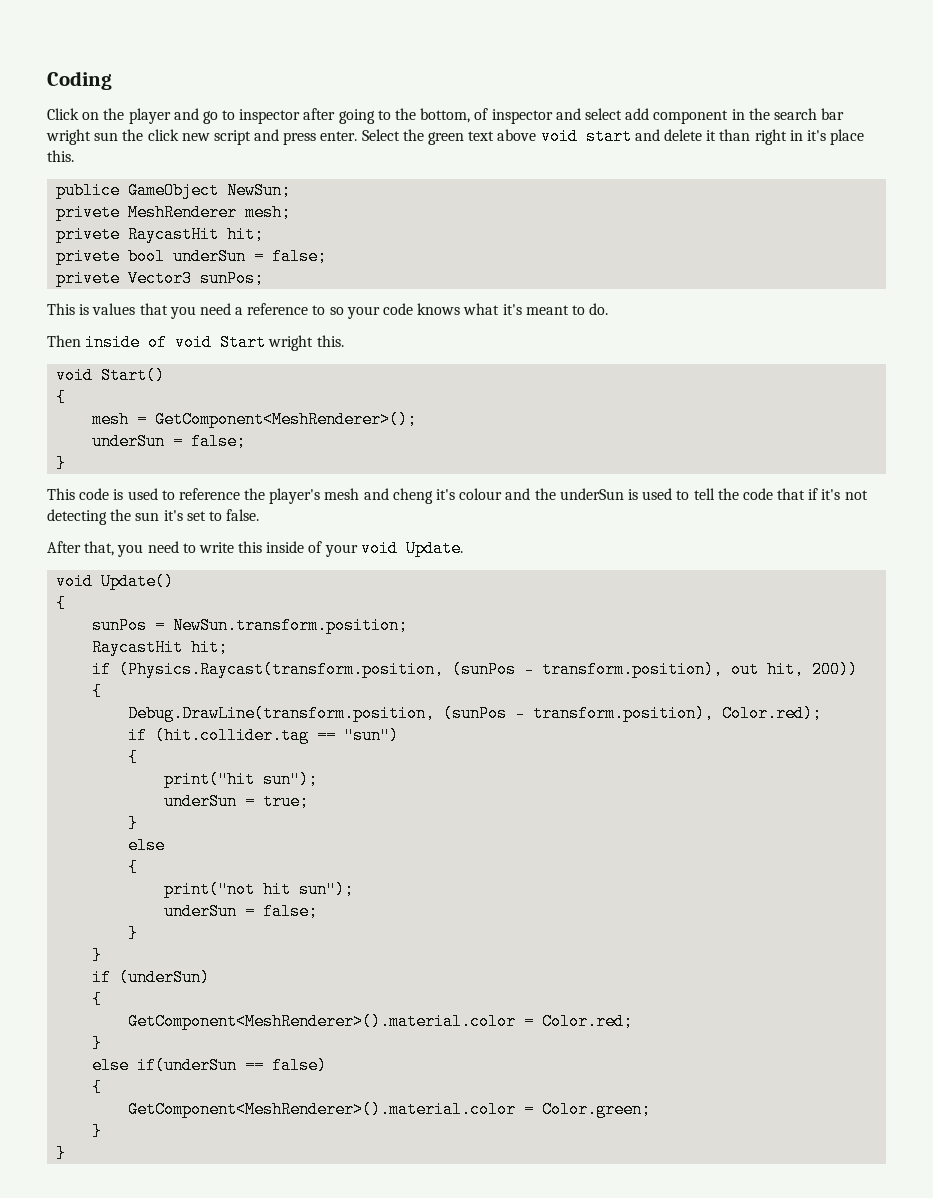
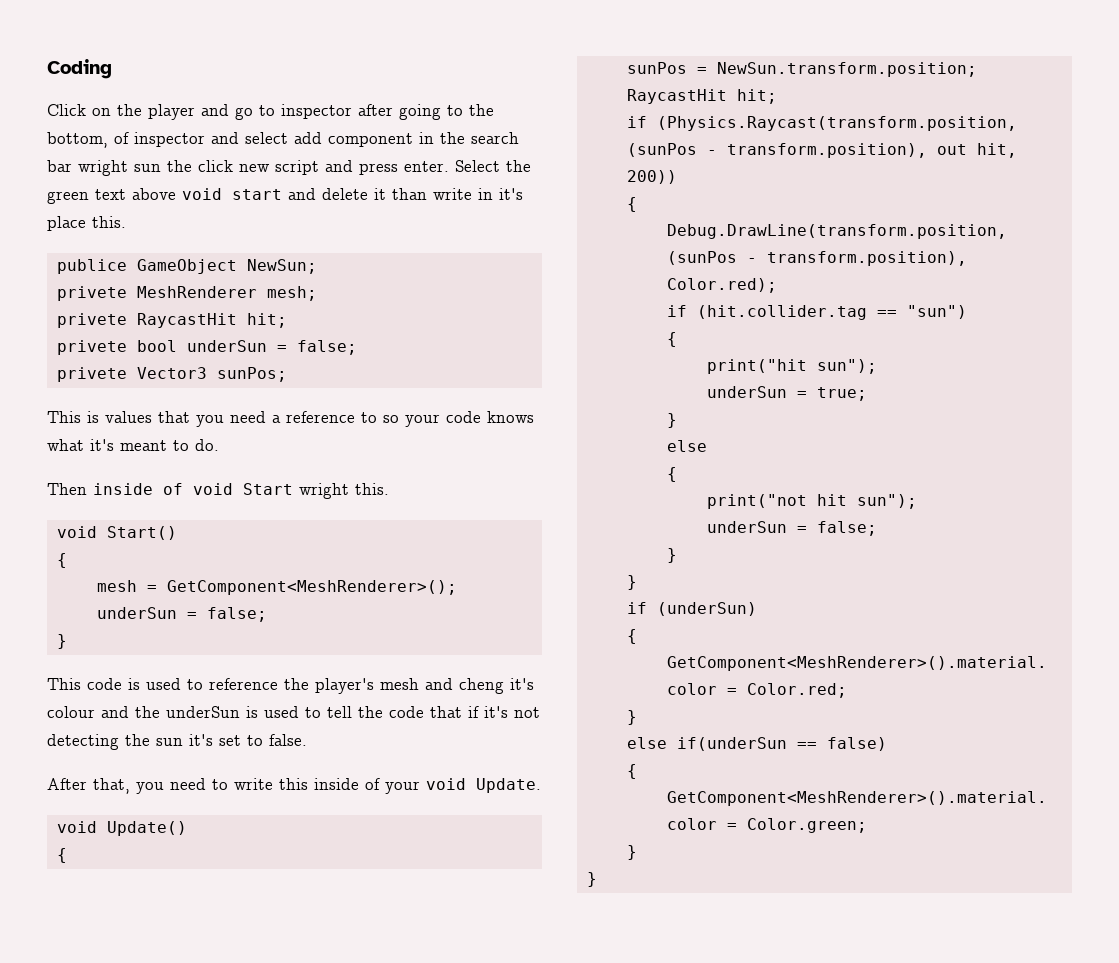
- Select the green text above void start and delete it than right in it's place this.
+ Select the green text above void start and delete it than write in it's place this.

